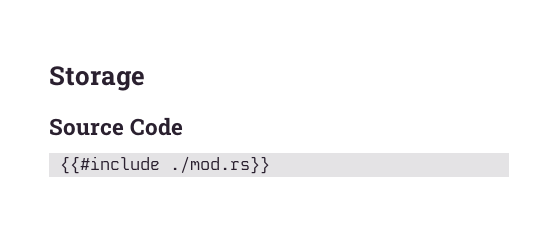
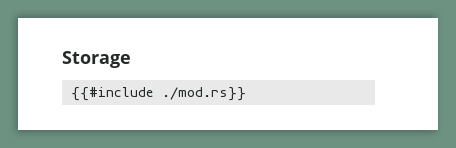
- Source Code

